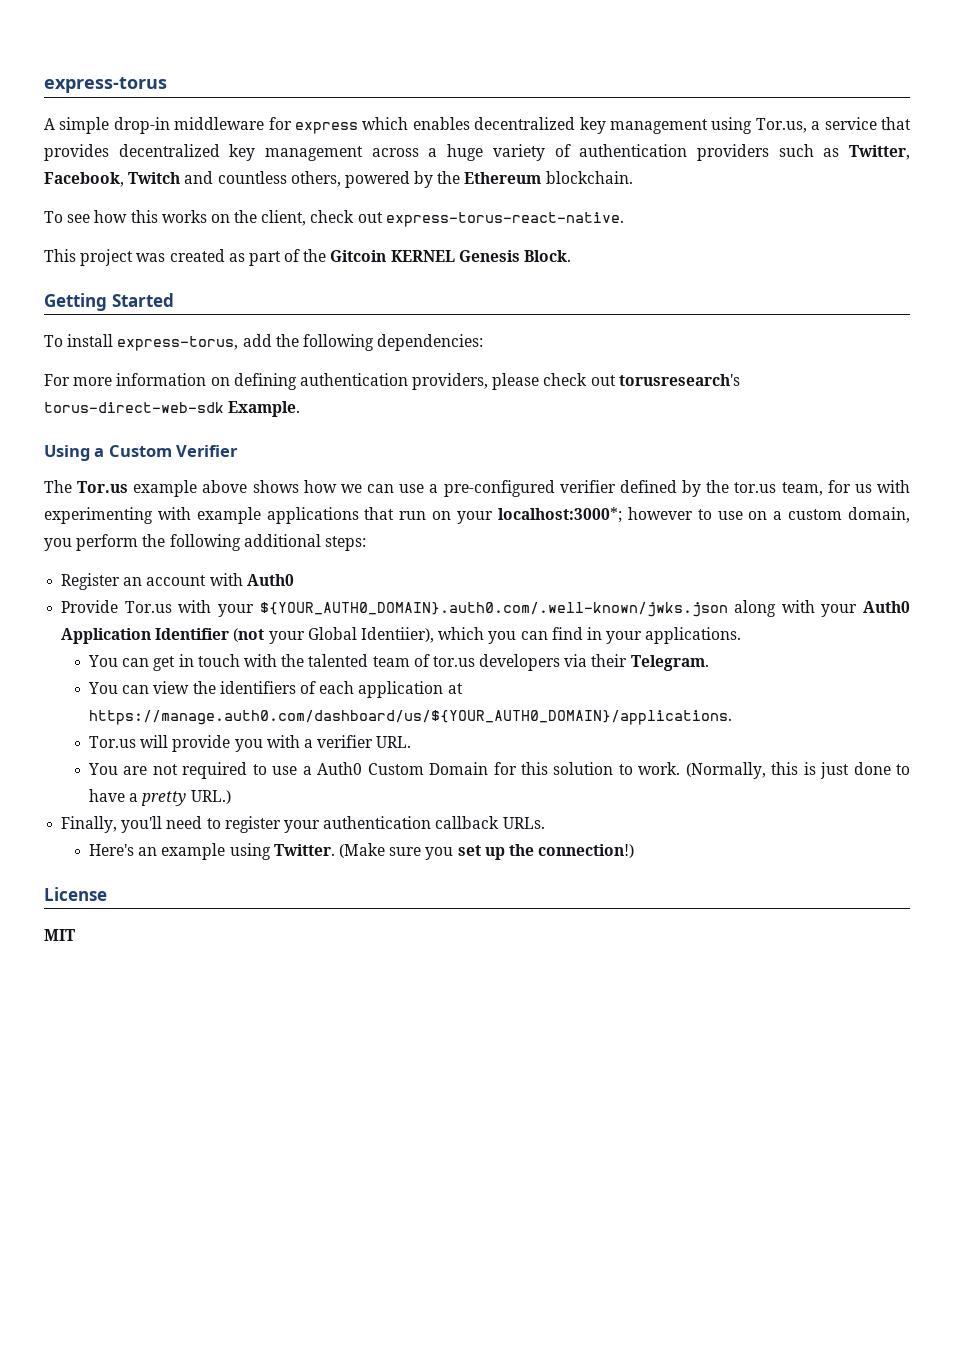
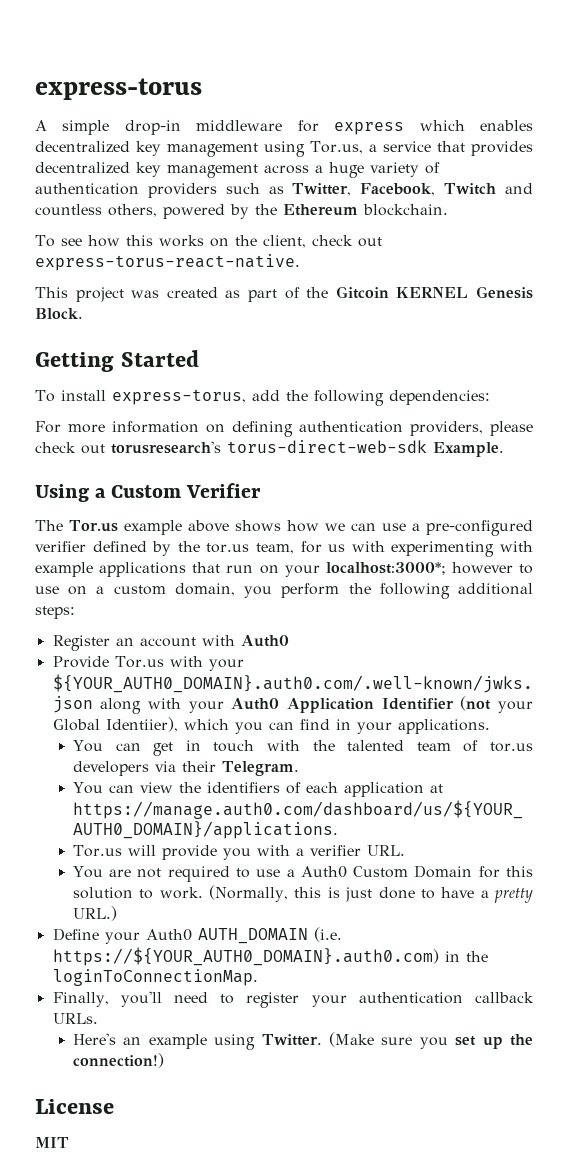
+ Define your Auth0 AUTH_DOMAIN (i.e. https://${YOUR_AUTH0_DOMAIN}.auth0.com) in the loginToConnectionMap.

